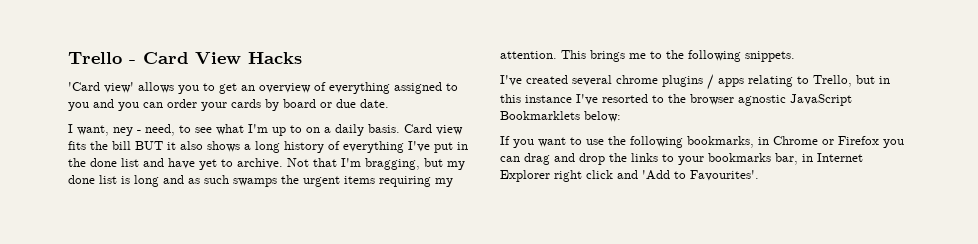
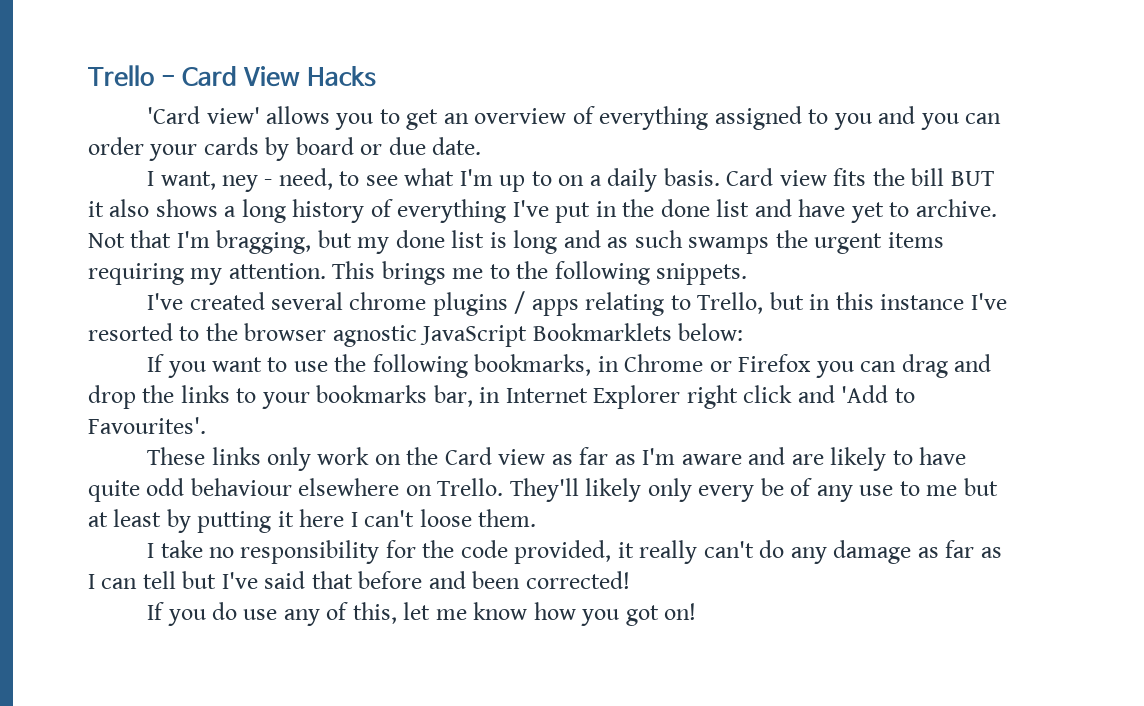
+ These links only work on the Card view as far as I'm aware and are likely to have quite odd behaviour elsewhere on Trello. They'll likely only every be of any use to me but at least by putting it here I can't loose them.
+ I take no responsibility for the code provided, it really can't do any damage as far as I can tell but I've said that before and been corrected!
+ If you do use any of this, let me know how you got on!

